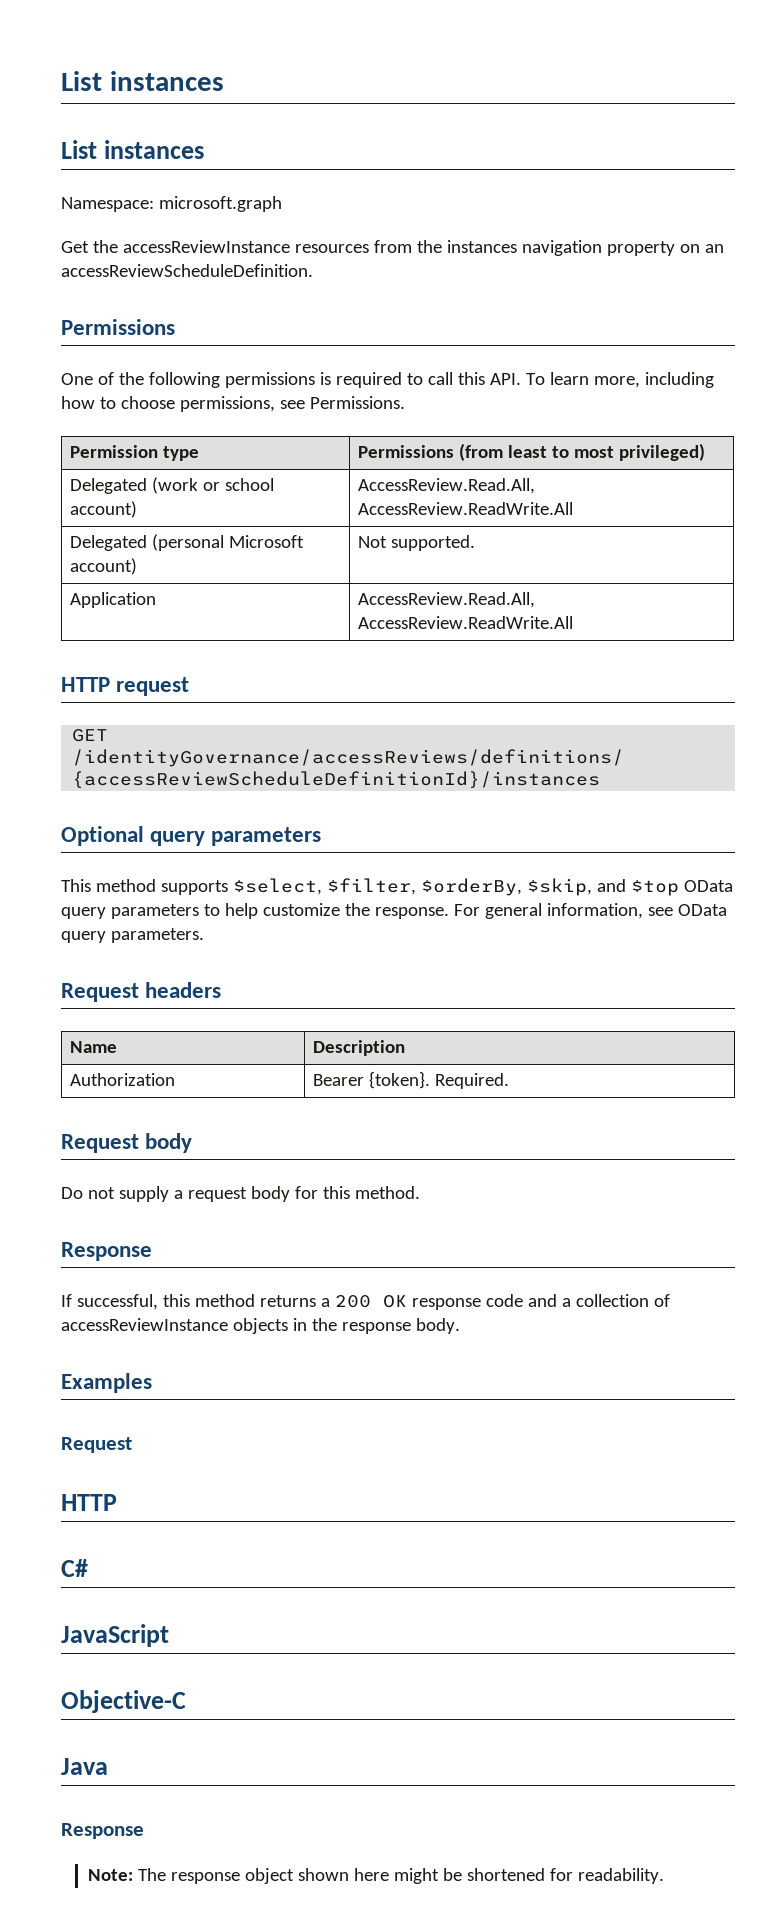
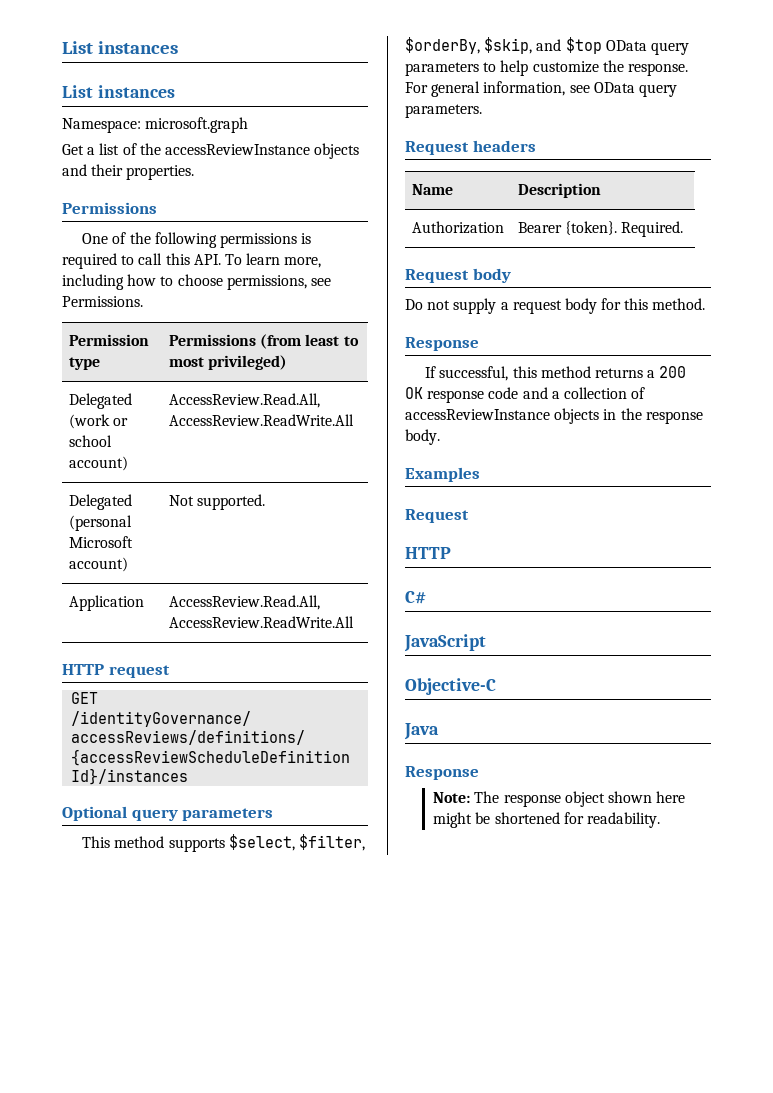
- Get the accessReviewInstance resources from the instances navigation property on an accessReviewScheduleDefinition.
+ Get a list of the accessReviewInstance objects and their properties.

